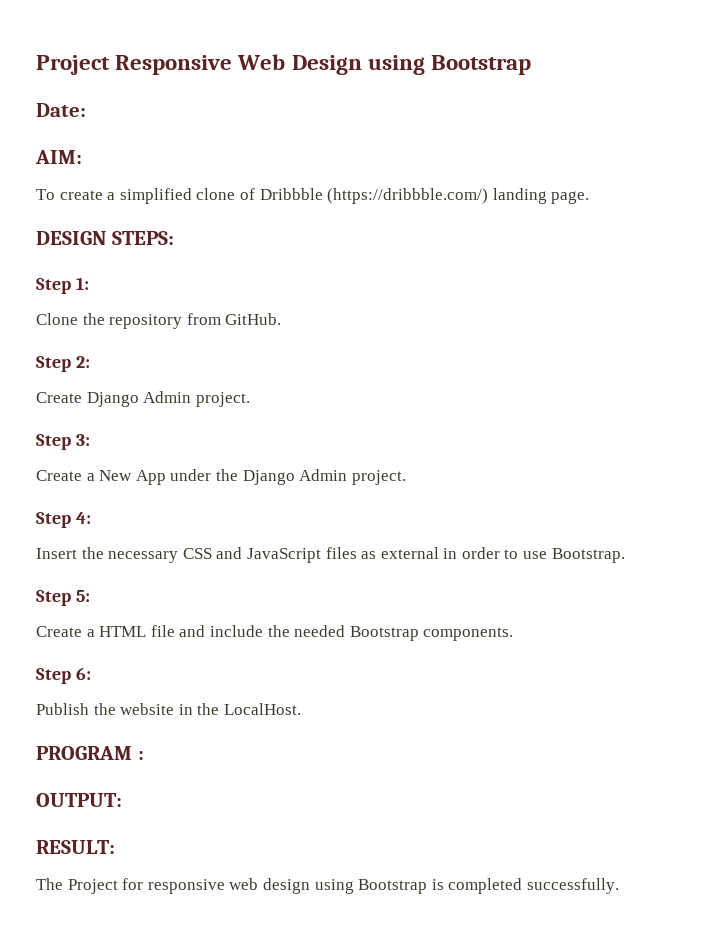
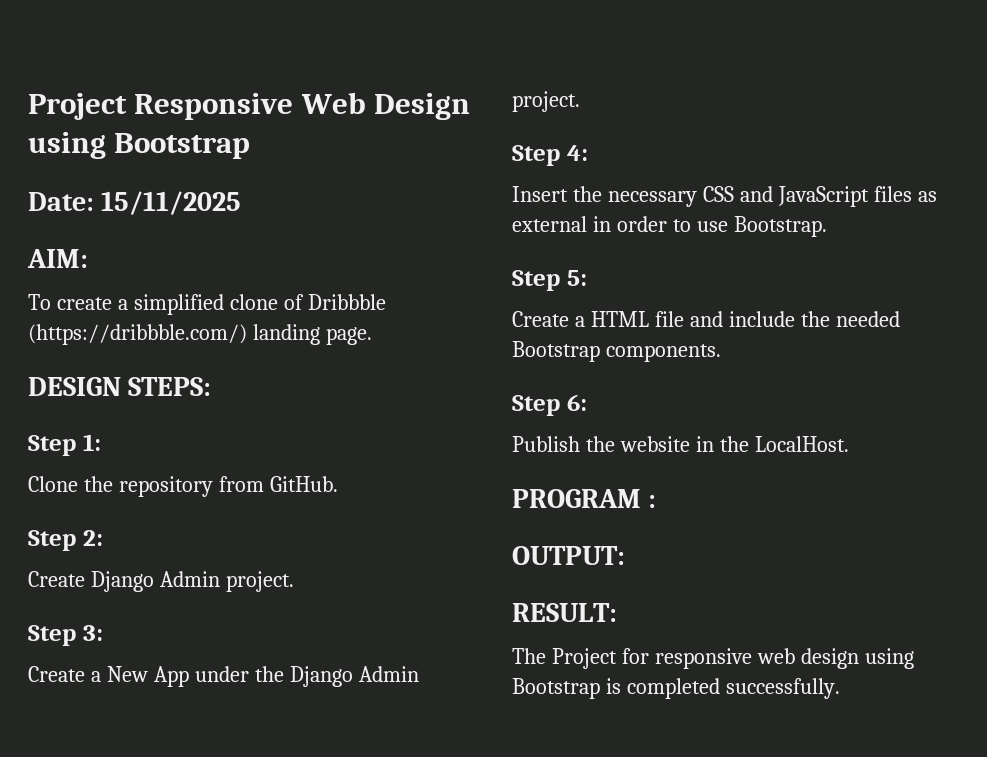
- Date:
+ Date: 15/11/2025

